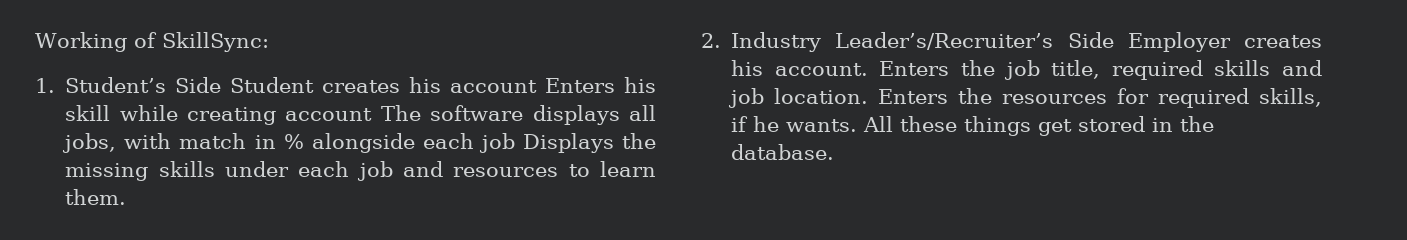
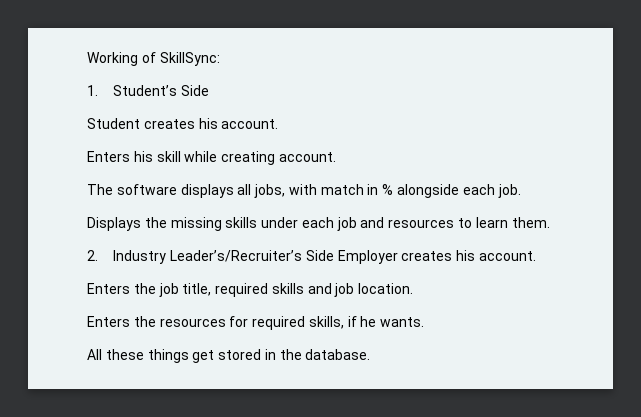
- 1. Student’s Side Student creates his account Enters his skill while creating account The software displays all jobs, with match in % alongside each job Displays the missing skills under each job and resources to learn them.
+ 1. Student’s Side
+ Student creates his account.
+ Enters his skill while creating account.
+ The software displays all jobs, with match in % alongside each job.
+ Displays the missing skills under each job and resources to learn them.
- 2. Industry Leader’s/Recruiter’s Side Employer creates his account. Enters the job title, required skills and job location. Enters the resources for required skills, if he wants. All these things get stored in the database.
+ 2. Industry Leader’s/Recruiter’s Side Employer creates his account.
+ Enters the job title, required skills and job location.
+ Enters the resources for required skills, if he wants.
+ All these things get stored in the database.

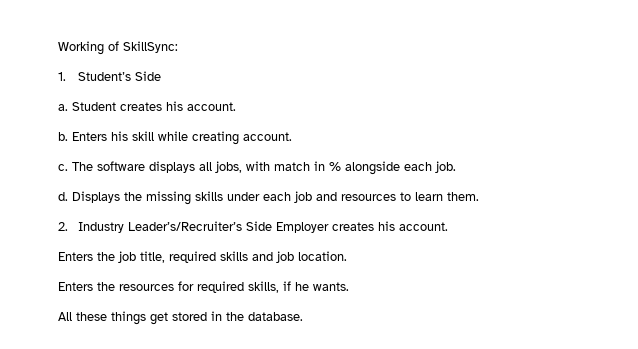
+ a.
+ b.
+ c.
+ d.

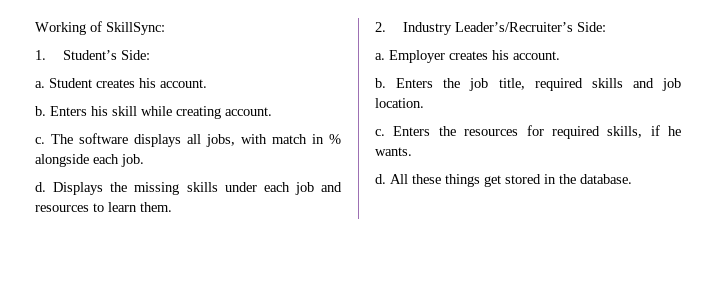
- 1. Student’s Side
+ 1. Student’s Side:
- 2. Industry Leader’s/Recruiter’s Side Employer creates his account.
- Enters the job title, required skills and job location.
- Enters the resources for required skills, if he wants.
- All these things get stored in the database.
+ 2. Industry Leader’s/Recruiter’s Side:
+ a. Employer creates his account.
+ b. Enters the job title, required skills and job location.
+ c. Enters the resources for required skills, if he wants.
+ d. All these things get stored in the database.

